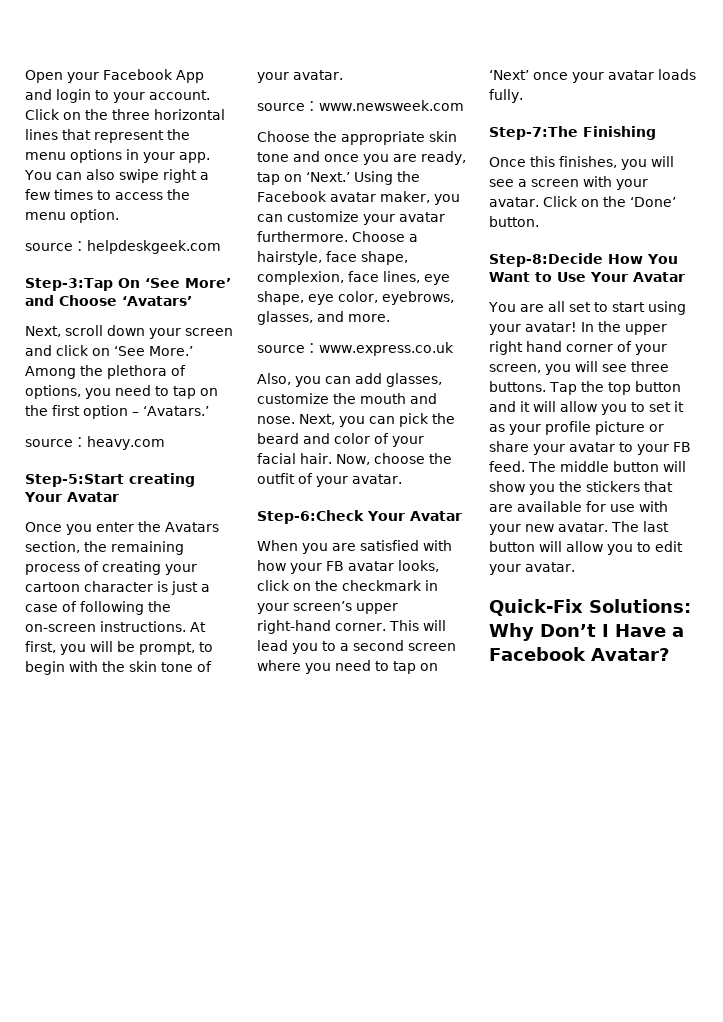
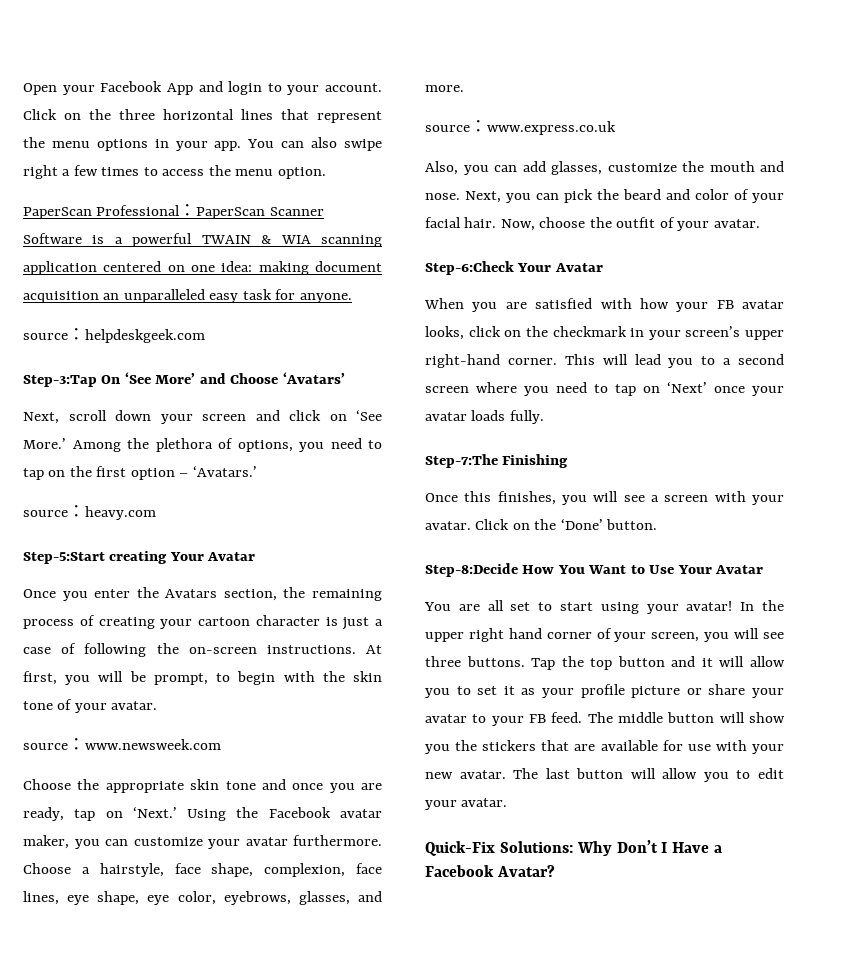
+ PaperScan Professional：PaperScan Scanner Software is a powerful TWAIN & WIA scanning application centered on one idea: making document acquisition an unparalleled easy task for anyone.

